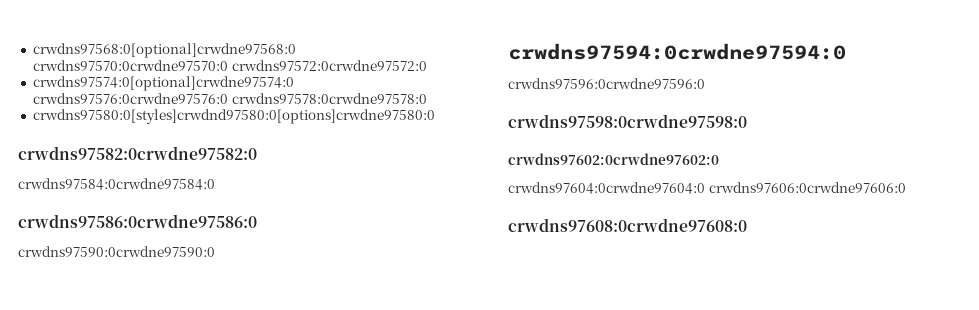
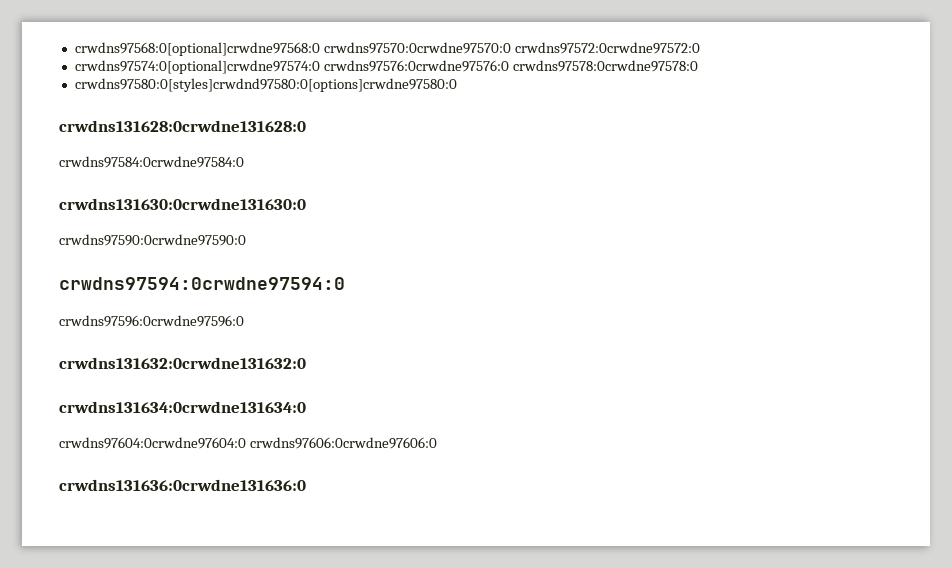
- crwdns97582:0crwdne97582:0
+ crwdns131628:0crwdne131628:0
- crwdns97586:0crwdne97586:0
+ crwdns131630:0crwdne131630:0
- crwdns97598:0crwdne97598:0
- crwdns97602:0crwdne97602:0
+ crwdns131632:0crwdne131632:0
+ crwdns131634:0crwdne131634:0
- crwdns97608:0crwdne97608:0
+ crwdns131636:0crwdne131636:0

